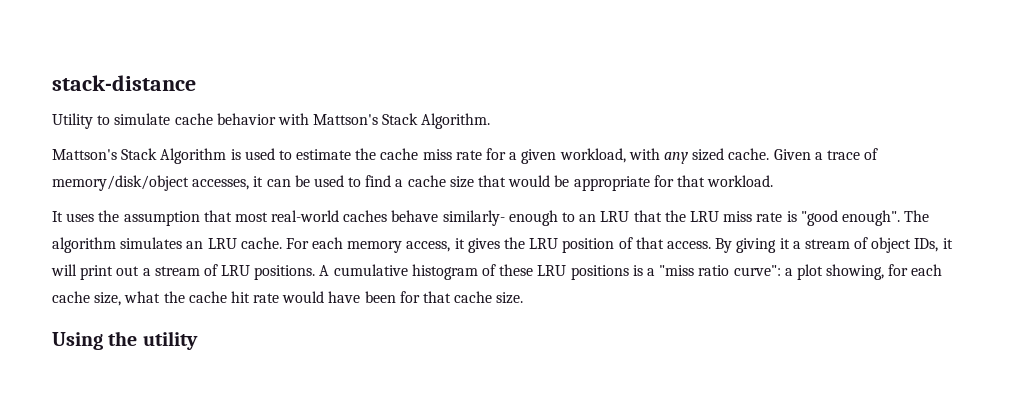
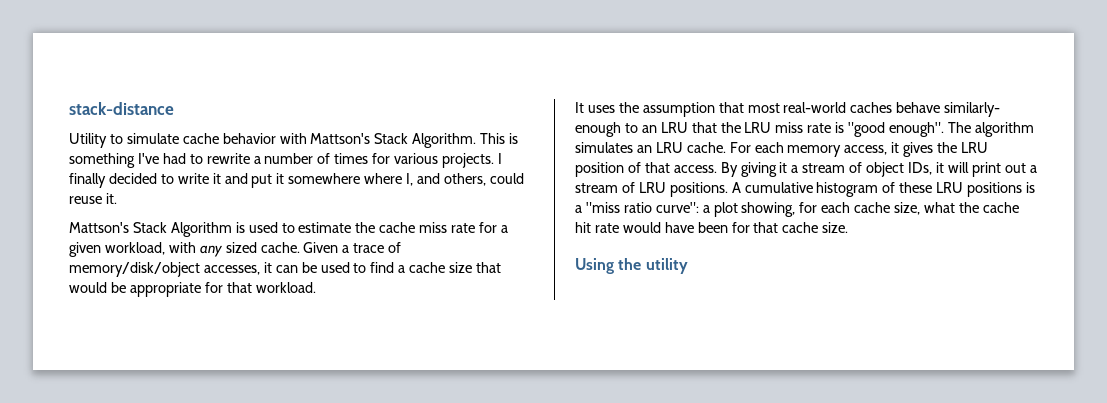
+ This is something I've had to rewrite a number of times for various projects. I finally decided to write it and put it somewhere where I, and others, could reuse it.

